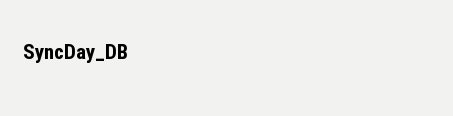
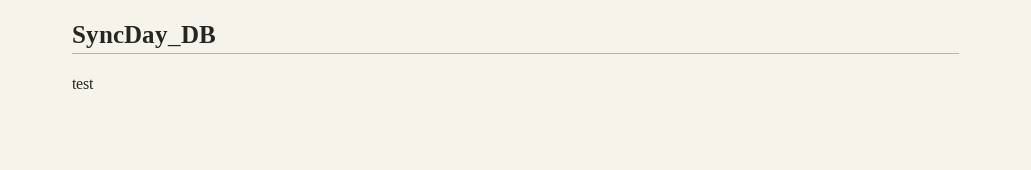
+ test

